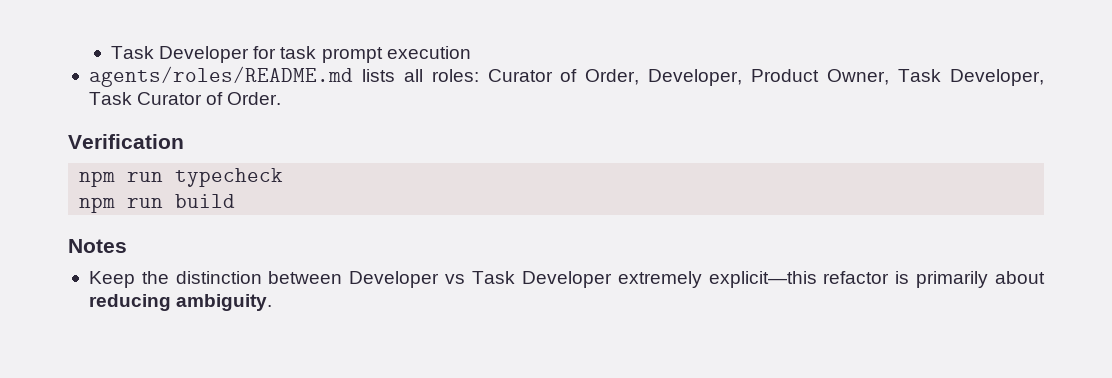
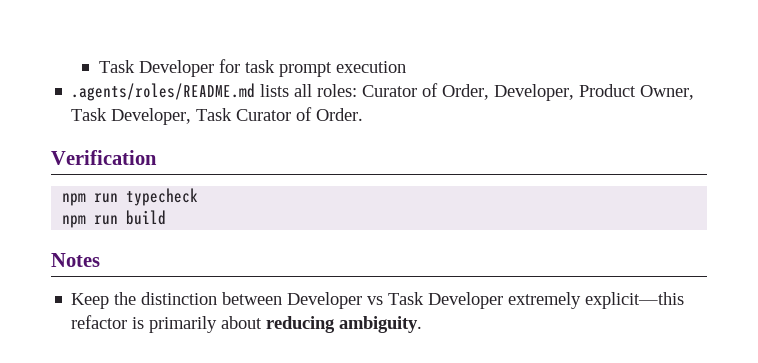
- agents/roles/README.md lists all roles: Curator of Order, Developer, Product Owner, Task Developer, Task Curator of Order.
+ .agents/roles/README.md lists all roles: Curator of Order, Developer, Product Owner, Task Developer, Task Curator of Order.

